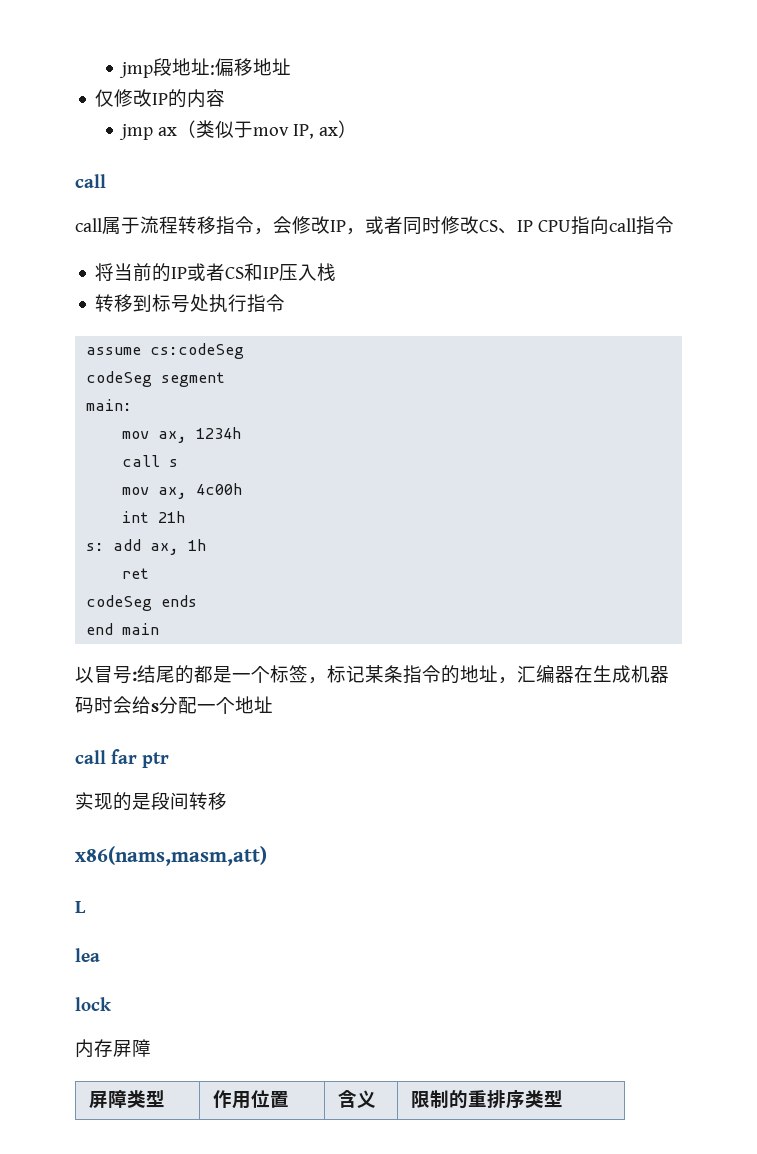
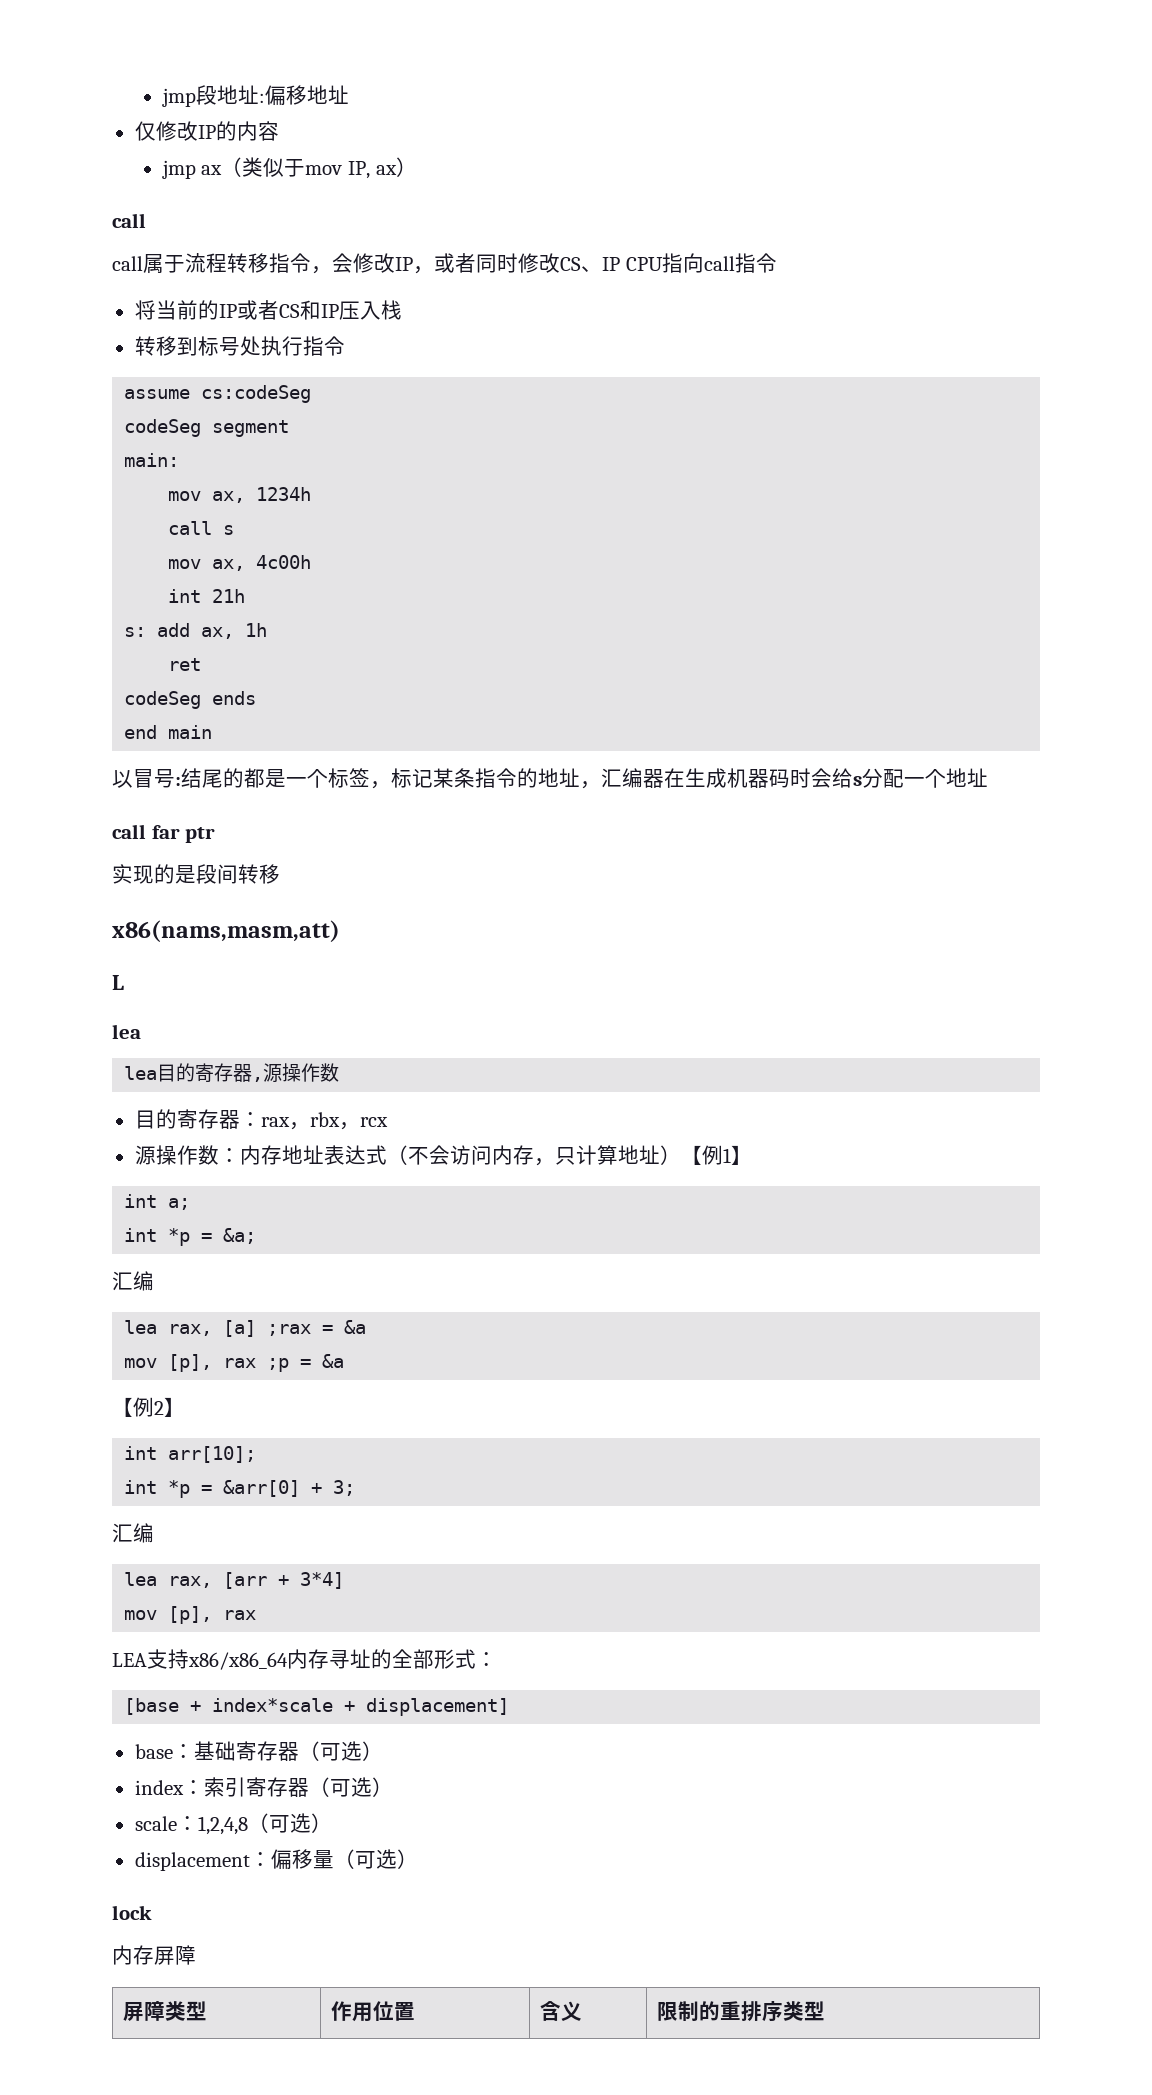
+ lea目的寄存器,源操作数
+ 目的寄存器：rax，rbx，rcx
+ 源操作数：内存地址表达式（不会访问内存，只计算地址）【例1】
+ int a;
+ int *p = &a;
+ 汇编
+ lea rax, [a] ;rax = &a
+ mov [p], rax ;p = &a
+ 【例2】
+ int arr[10];
+ int *p = &arr[0] + 3;
+ 汇编
+ lea rax, [arr + 3*4]
+ mov [p], rax
+ LEA支持x86/x86_64内存寻址的全部形式：
+ [base + index*scale + displacement]
+ base：基础寄存器（可选）
+ index：索引寄存器（可选）
+ scale：1,2,4,8（可选）
+ displacement：偏移量（可选）

